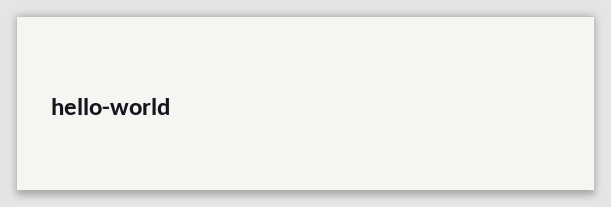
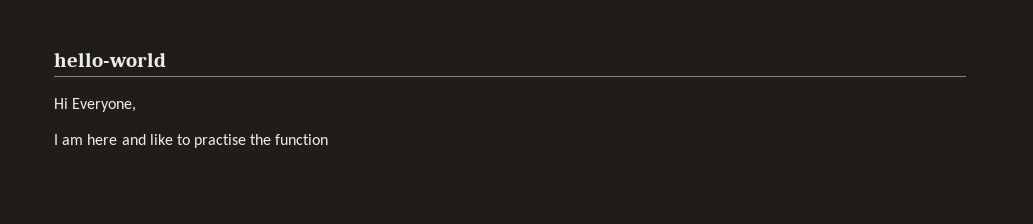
+ Hi Everyone,
+ I am here and like to practise the function

